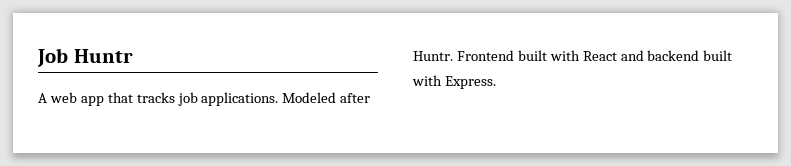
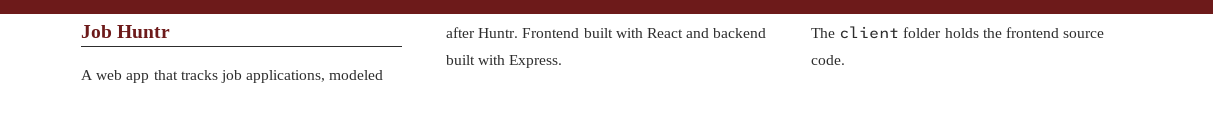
- A web app that tracks job applications. Modeled after Huntr.
+ A web app that tracks job applications, modeled after Huntr.
+ The client folder holds the frontend source code.

